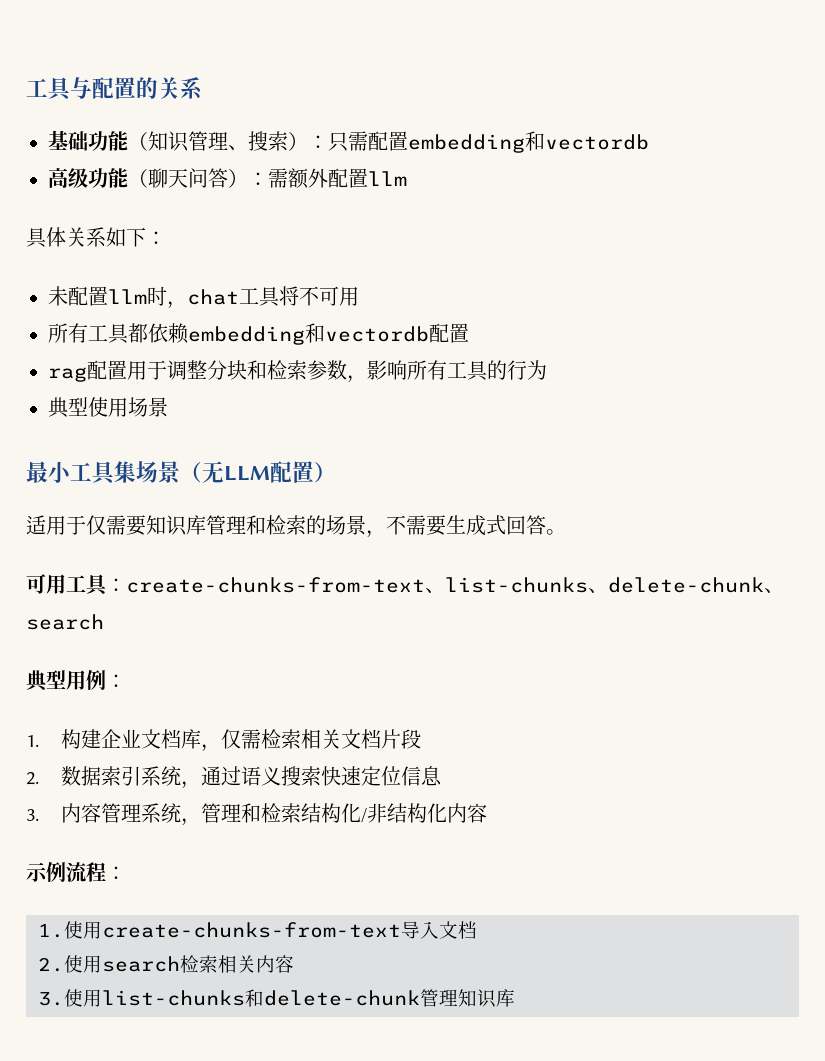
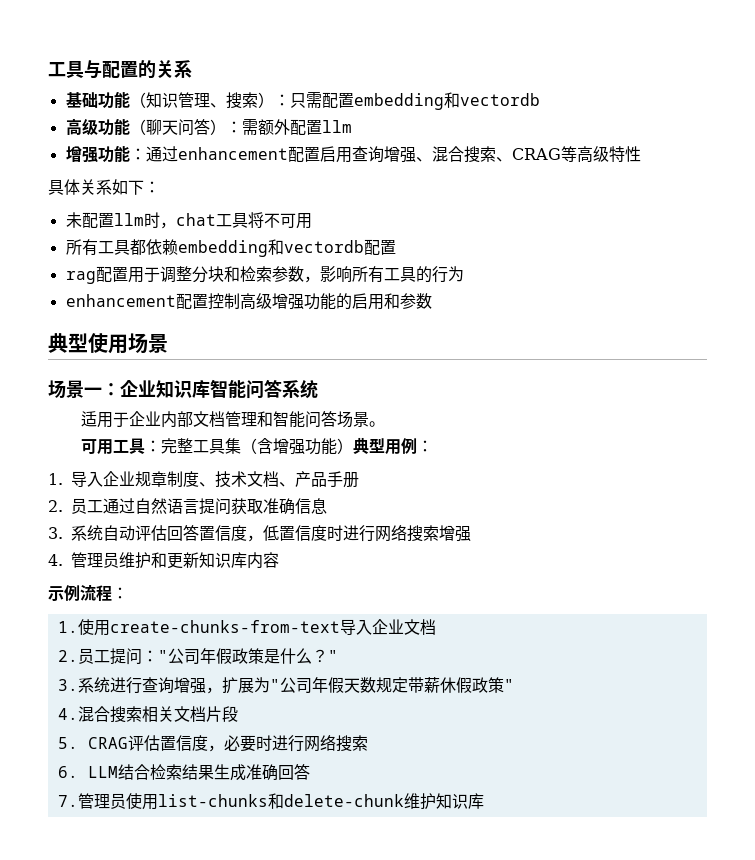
+ 增强功能：通过enhancement配置启用查询增强、混合搜索、CRAG等高级特性
+ enhancement配置控制高级增强功能的启用和参数
  典型使用场景
- 最小工具集场景（无LLM配置）
- 适用于仅需要知识库管理和检索的场景，不需要生成式回答。
- 可用工具：create-chunks-from-text、list-chunks、delete-chunk、search
- 典型用例：
- 1.构建企业文档库，仅需检索相关文档片段
- 2.数据索引系统，通过语义搜索快速定位信息
- 3.内容管理系统，管理和检索结构化/非结构化内容
+ 场景一：企业知识库智能问答系统
+ 适用于企业内部文档管理和智能问答场景。
+ 可用工具：完整工具集（含增强功能）典型用例：
+ 1.导入企业规章制度、技术文档、产品手册
+ 2.员工通过自然语言提问获取准确信息
+ 3.系统自动评估回答置信度，低置信度时进行网络搜索增强
+ 4.管理员维护和更新知识库内容
- 1.使用create-chunks-from-text导入文档
+ 1.使用create-chunks-from-text导入企业文档
- 2.使用search检索相关内容
- 3.使用list-chunks和delete-chunk管理知识库
+ 2.员工提问："公司年假政策是什么？"
+ 3.系统进行查询增强，扩展为"公司年假天数规定带薪休假政策"
+ 4.混合搜索相关文档片段
+ 5. CRAG评估置信度，必要时进行网络搜索
+ 6. LLM结合检索结果生成准确回答
+ 7.管理员使用list-chunks和delete-chunk维护知识库

